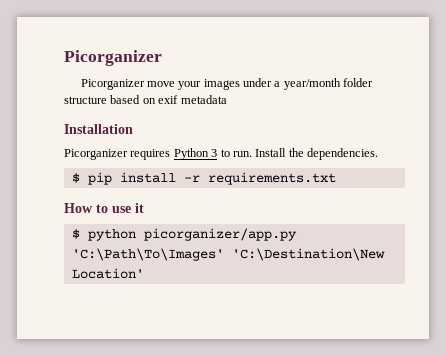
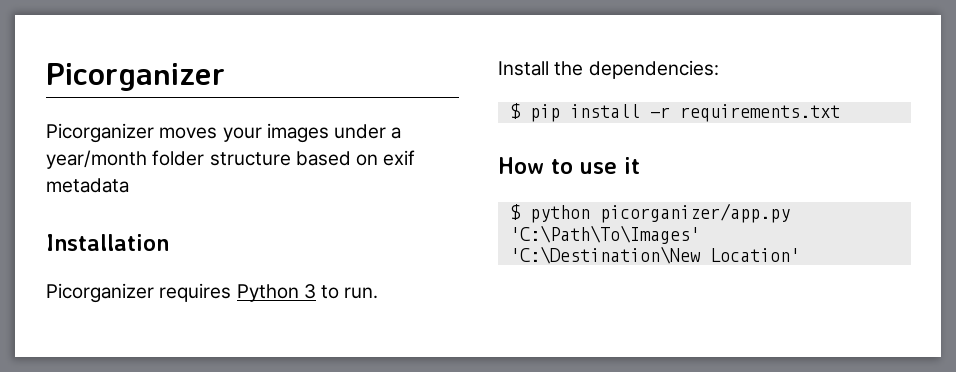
- Picorganizer move your images under a year/month folder structure based on exif metadata
+ Picorganizer moves your images under a year/month folder structure based on exif metadata
- Picorganizer requires Python 3 to run. Install the dependencies.
+ Picorganizer requires Python 3 to run.
+ Install the dependencies:

